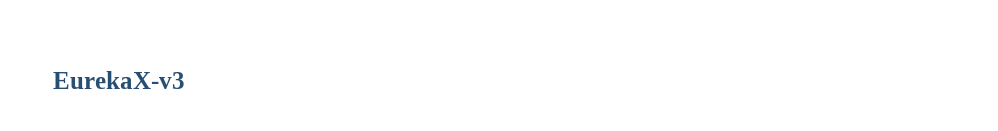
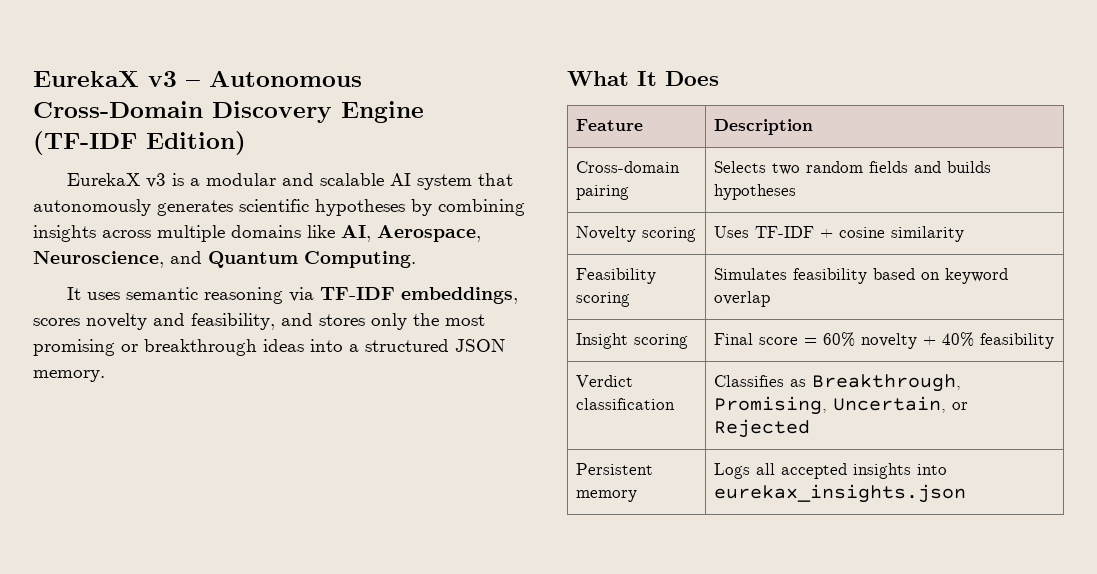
- EurekaX-v3
+ EurekaX v3 – Autonomous Cross-Domain Discovery Engine (TF-IDF Edition)
+ EurekaX v3 is a modular and scalable AI system that autonomously generates scientific hypotheses by combining insights across multiple domains like AI, Aerospace, Neuroscience, and Quantum Computing.
+ It uses semantic reasoning via TF-IDF embeddings, scores novelty and feasibility, and stores only the most promising or breakthrough ideas into a structured JSON memory.
+ What It Does
+ Feature | Description
+ Cross-domain pairing | Selects two random fields and builds hypotheses
+ Novelty scoring | Uses TF-IDF + cosine similarity
+ Feasibility scoring | Simulates feasibility based on keyword overlap
+ Insight scoring | Final score = 60% novelty + 40% feasibility
+ Verdict classification | Classifies as Breakthrough, Promising, Uncertain, or Rejected
+ Persistent memory | Logs all accepted insights into eurekax_insights.json

